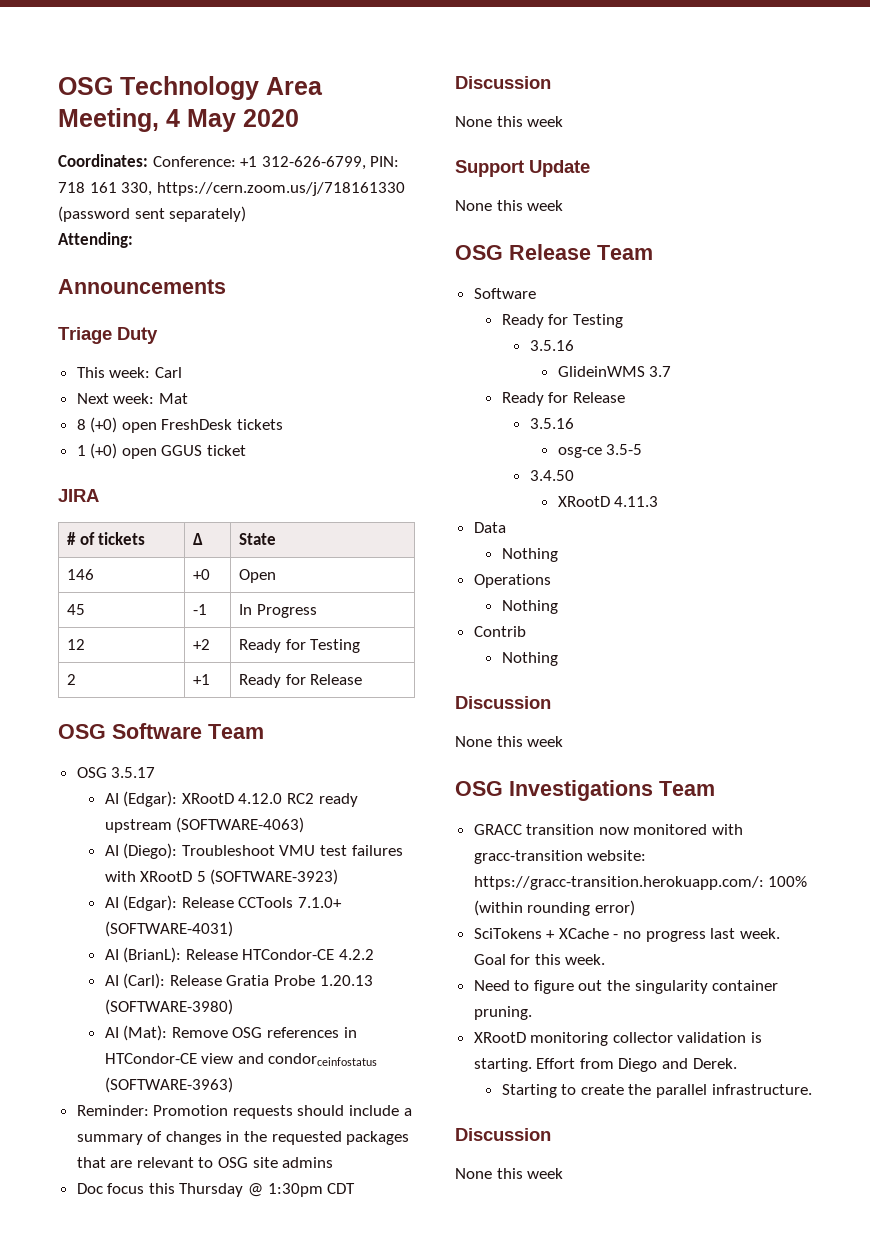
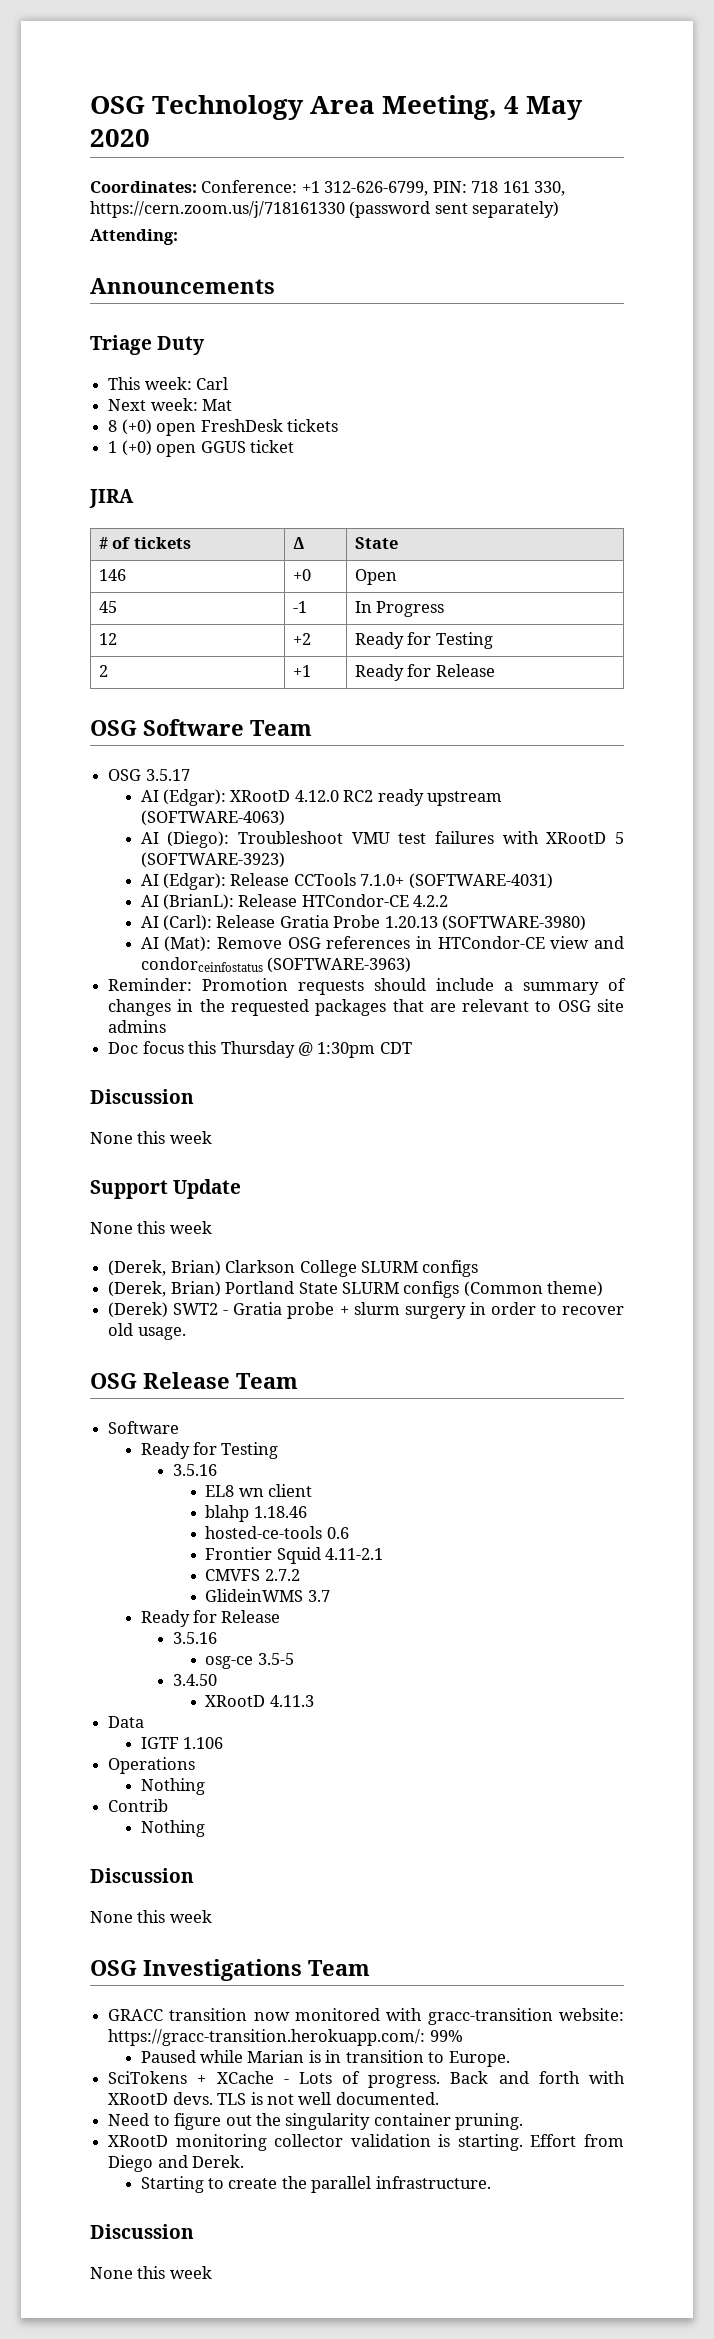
+ (Derek, Brian) Clarkson College SLURM configs
+ (Derek, Brian) Portland State SLURM configs (Common theme)
+ (Derek) SWT2 - Gratia probe + slurm surgery in order to recover old usage.
+ EL8 wn client
+ blahp 1.18.46
+ hosted-ce-tools 0.6
+ Frontier Squid 4.11-2.1
+ CMVFS 2.7.2
  Data
- Nothing
+ IGTF 1.106
- GRACC transition now monitored with gracc-transition website: https://gracc-transition.herokuapp.com/: 100% (within rounding error)
- SciTokens + XCache - no progress last week. Goal for this week.
+ GRACC transition now monitored with gracc-transition website: https://gracc-transition.herokuapp.com/: 99%
+ Paused while Marian is in transition to Europe.
+ SciTokens + XCache - Lots of progress. Back and forth with XRootD devs. TLS is not well documented.

